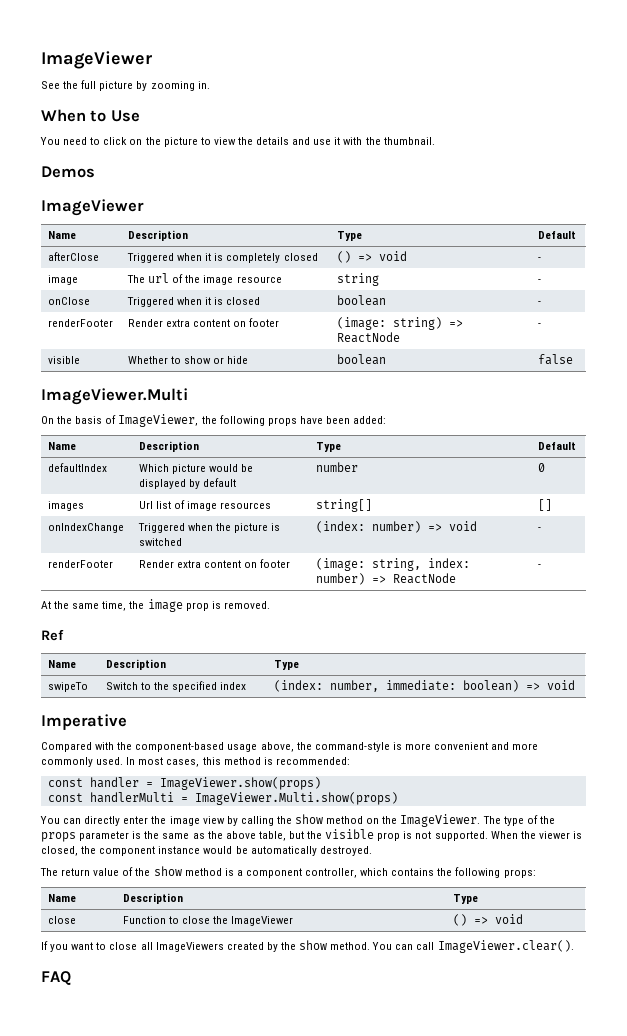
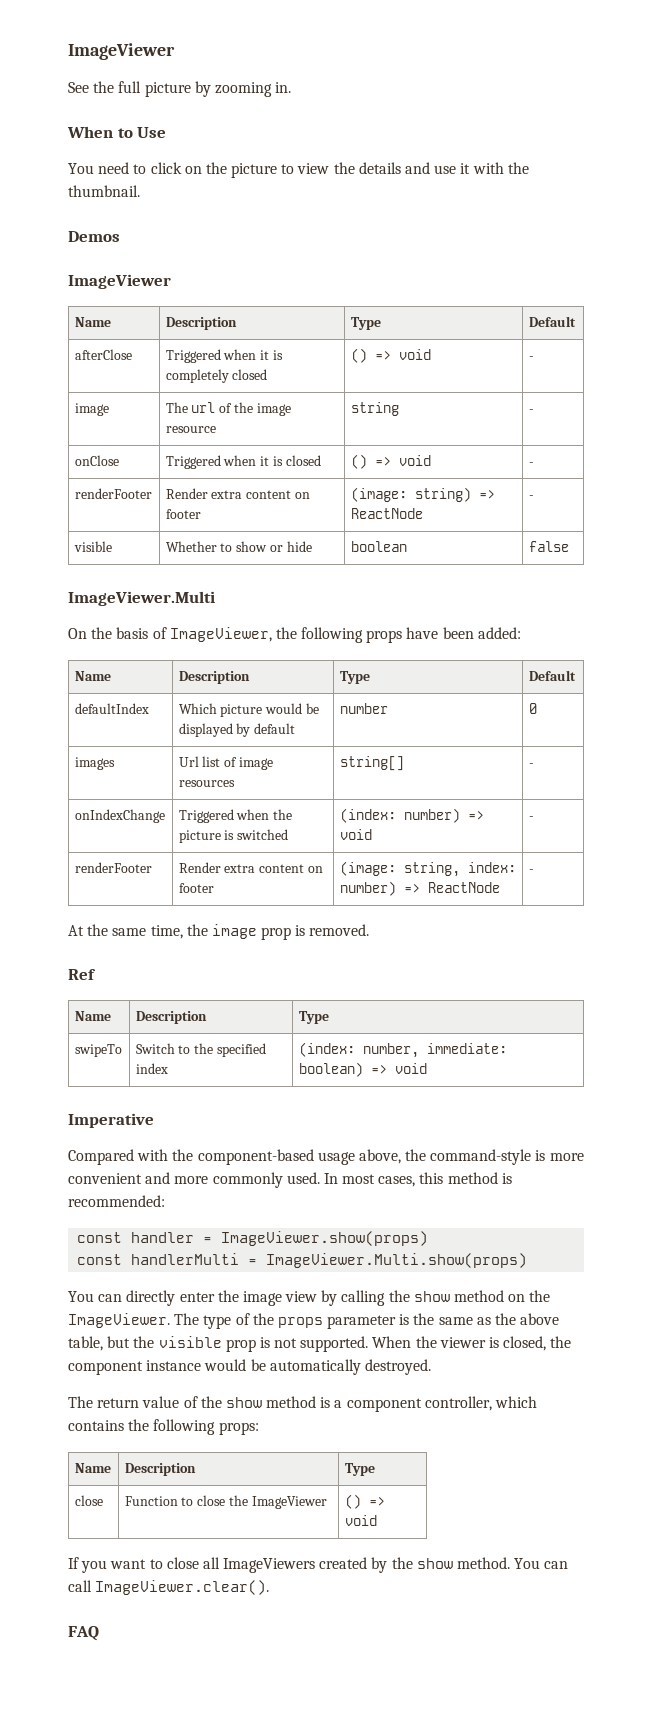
- onClose | Triggered when it is closed | boolean | -
+ onClose | Triggered when it is closed | () => void | -
- images | Url list of image resources | string[] | []
+ images | Url list of image resources | string[] | -

